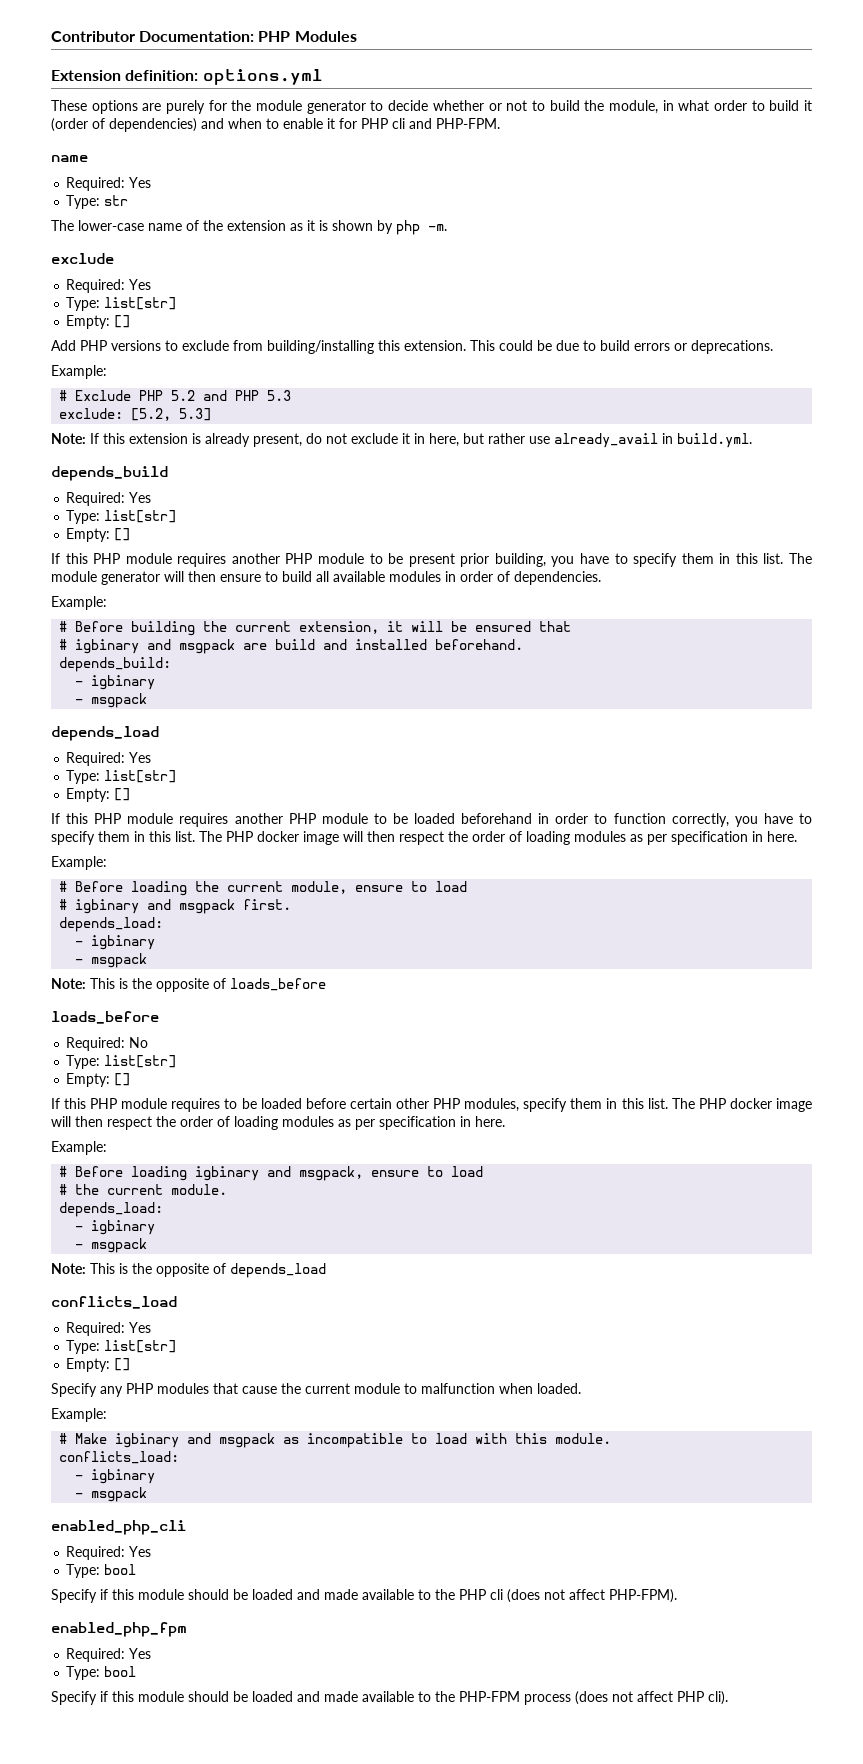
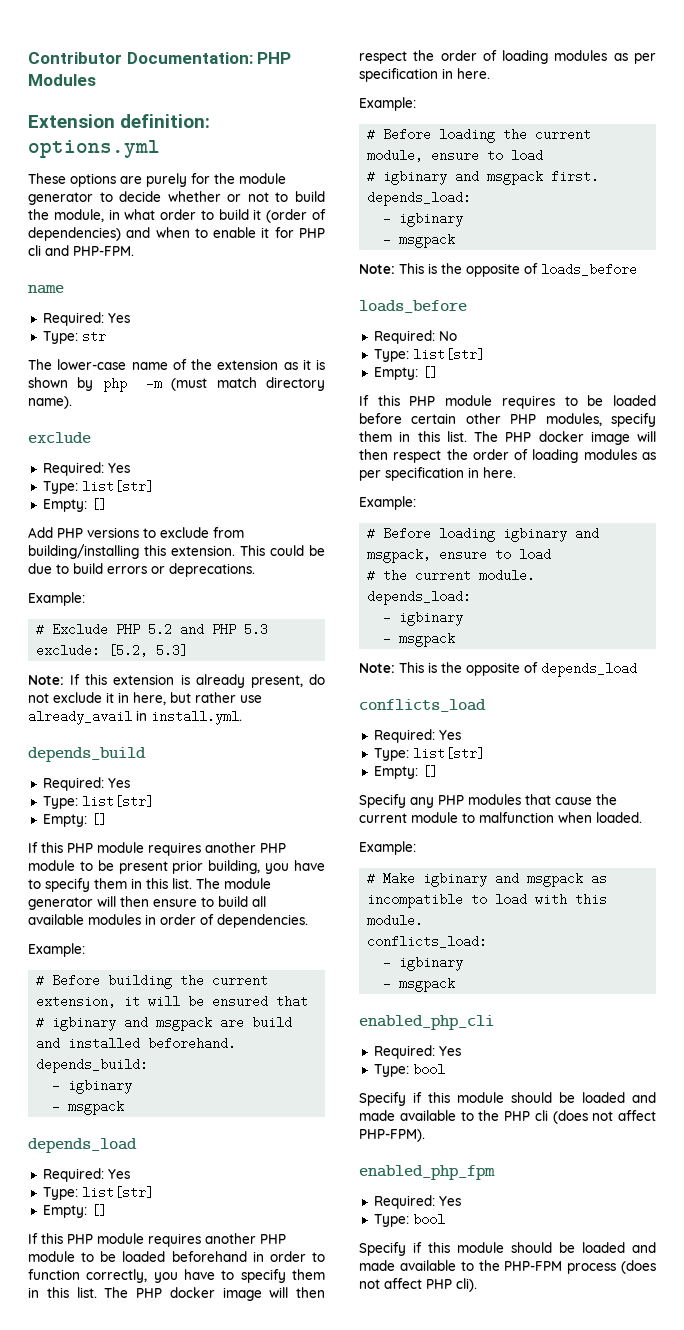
- The lower-case name of the extension as it is shown by php -m.
+ The lower-case name of the extension as it is shown by php -m (must match directory name).
- Note: If this extension is already present, do not exclude it in here, but rather use already_avail in build.yml.
+ Note: If this extension is already present, do not exclude it in here, but rather use already_avail in install.yml.

